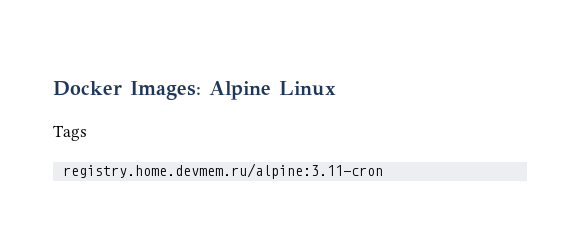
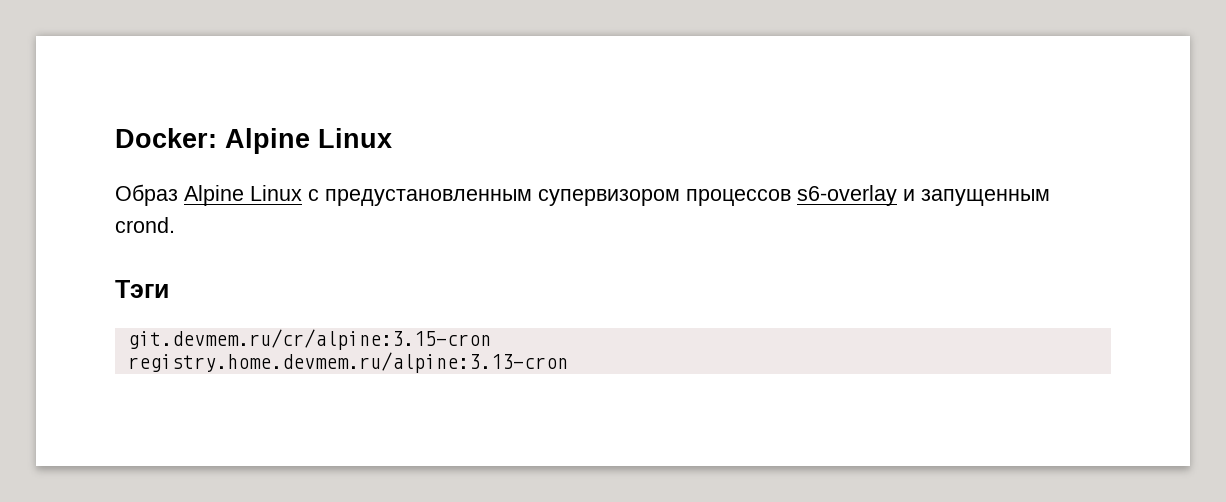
- Docker Images: Alpine Linux
+ Docker: Alpine Linux
- Tags
- registry.home.devmem.ru/alpine:3.11-cron
+ Образ Alpine Linux с предустановленным супервизором процессов s6-overlay и запущенным crond.
+ Тэги
+ git.devmem.ru/cr/alpine:3.15-cron
+ registry.home.devmem.ru/alpine:3.13-cron

